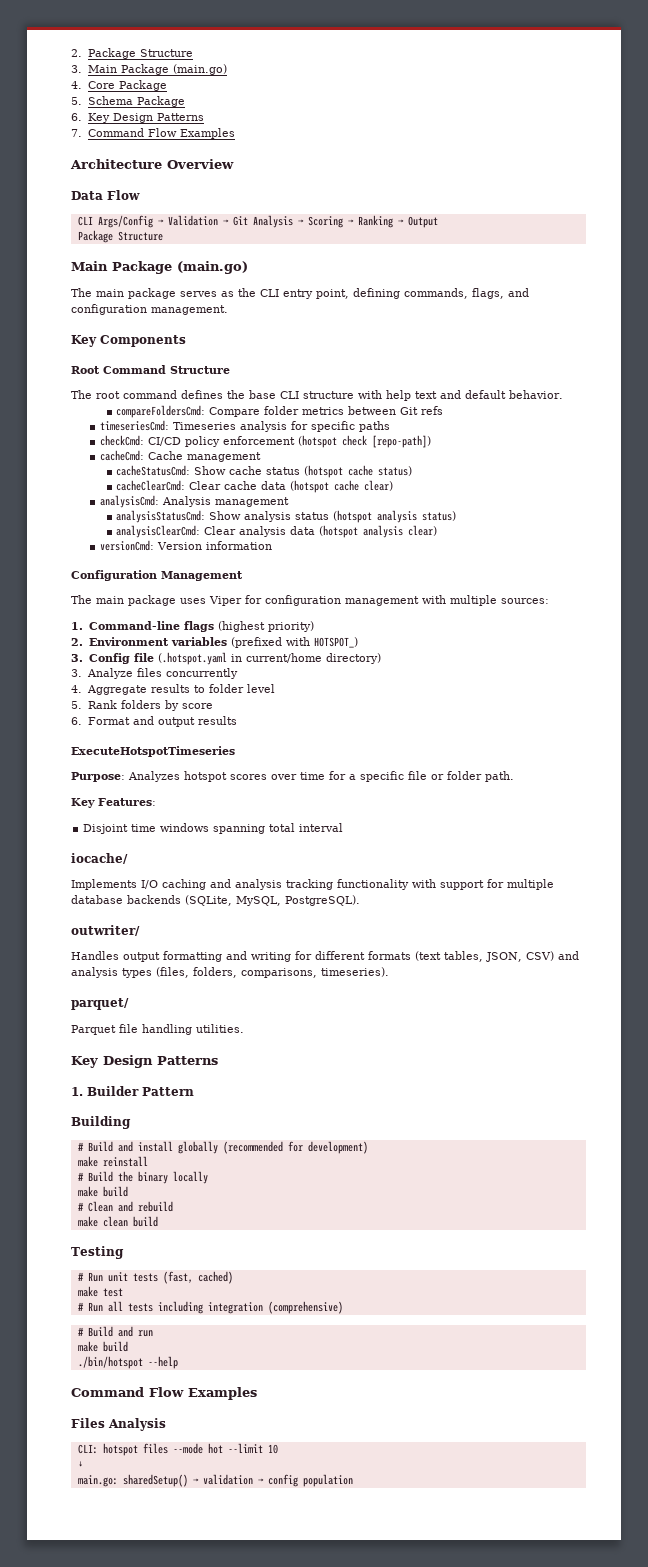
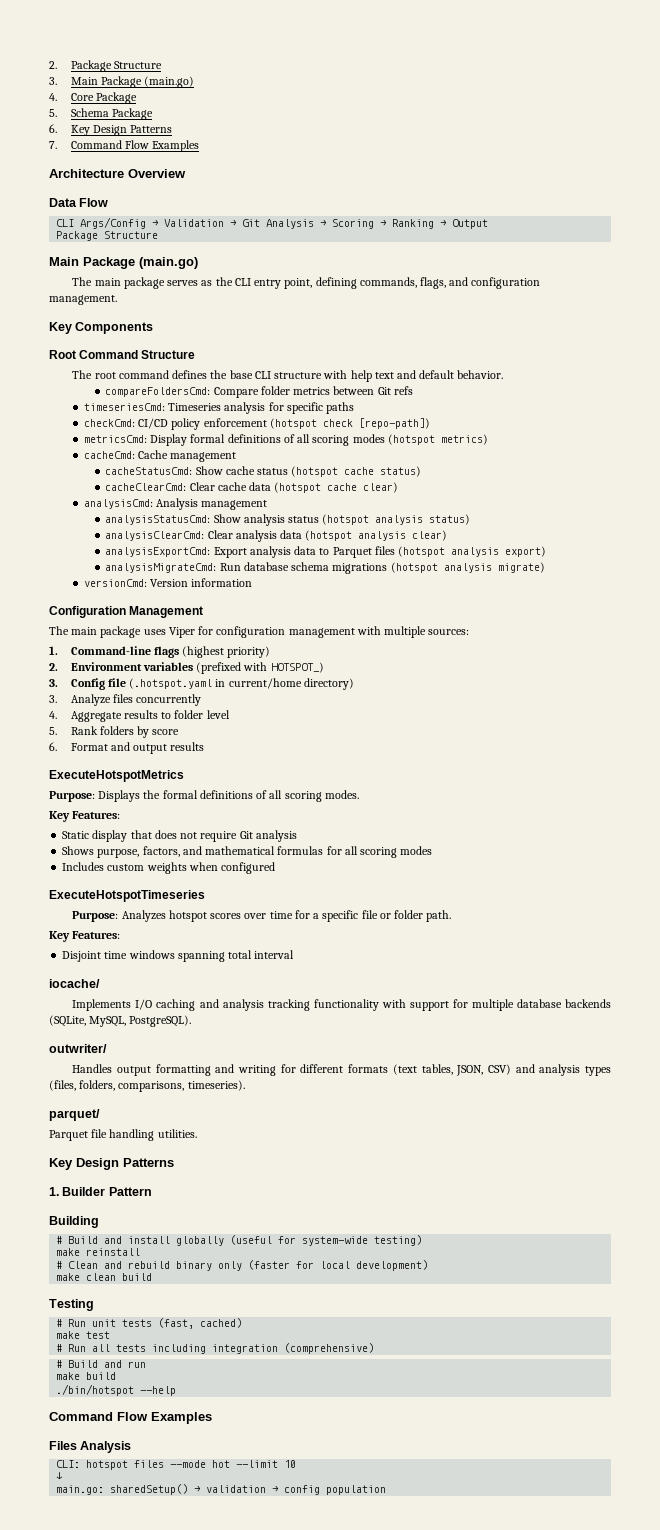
+ metricsCmd: Display formal definitions of all scoring modes (hotspot metrics)
+ analysisExportCmd: Export analysis data to Parquet files (hotspot analysis export)
+ analysisMigrateCmd: Run database schema migrations (hotspot analysis migrate)
+ ExecuteHotspotMetrics
+ Purpose: Displays the formal definitions of all scoring modes.
+ Key Features:
+ Static display that does not require Git analysis
+ Shows purpose, factors, and mathematical formulas for all scoring modes
+ Includes custom weights when configured
- # Build and install globally (recommended for development)
+ # Build and install globally (useful for system-wide testing)
  make reinstall
- # Build the binary locally
- make build
- # Clean and rebuild
+ # Clean and rebuild binary only (faster for local development)

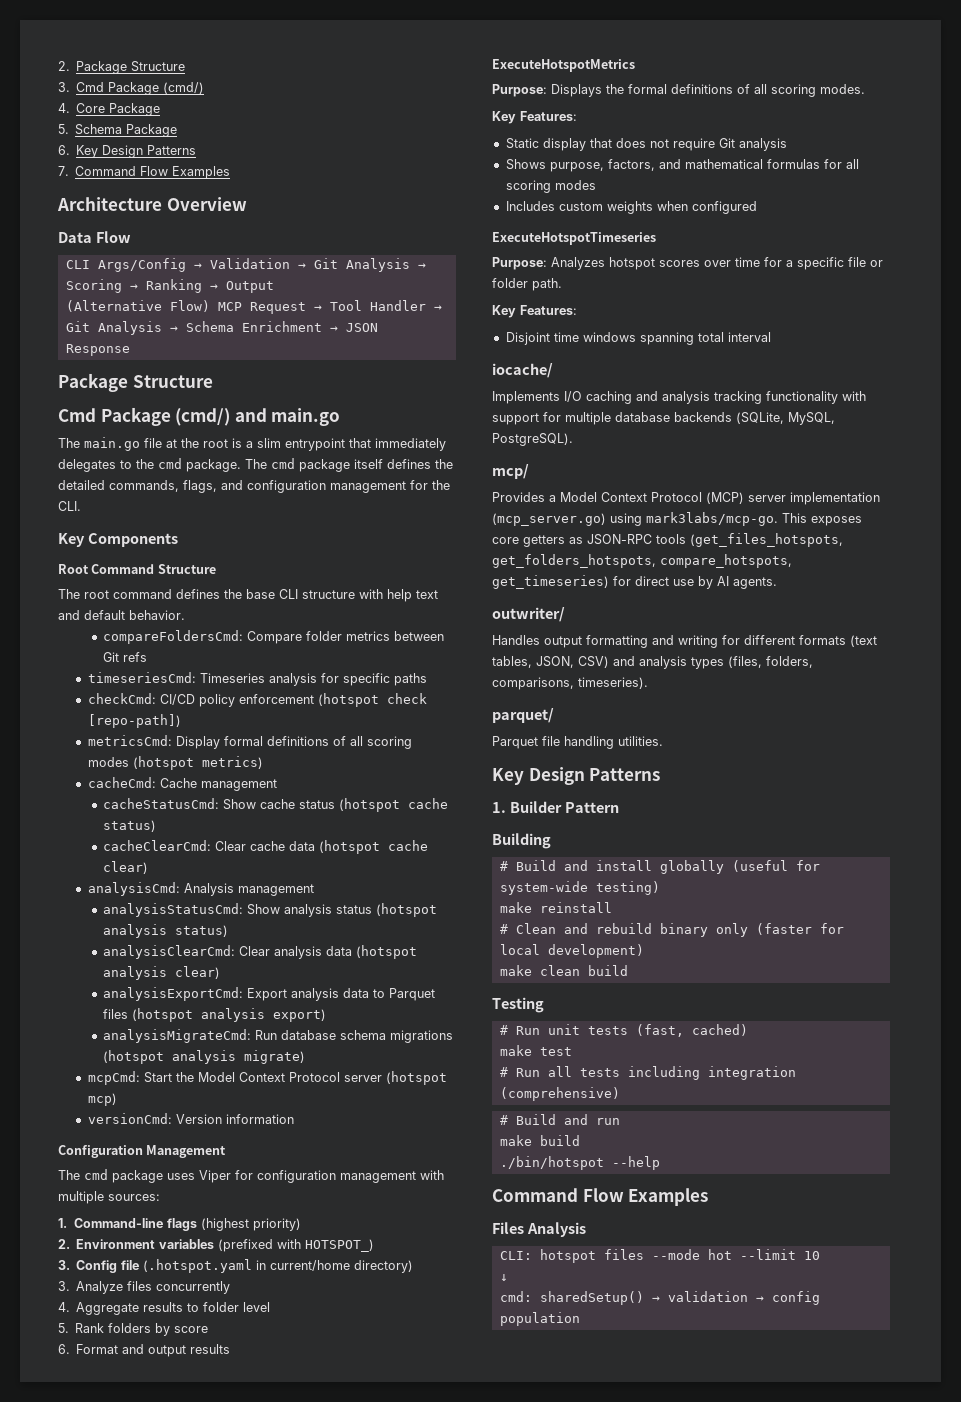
- 3. Main Package (main.go)
+ 3. Cmd Package (cmd/)
  CLI Args/Config → Validation → Git Analysis → Scoring → Ranking → Output
+ (Alternative Flow) MCP Request → Tool Handler → Git Analysis → Schema Enrichment → JSON Response
  Package Structure
- Main Package (main.go)
- The main package serves as the CLI entry point, defining commands, flags, and configuration management.
+ Cmd Package (cmd/) and main.go
+ The main.go file at the root is a slim entrypoint that immediately delegates to the cmd package. The cmd package itself defines the detailed commands, flags, and configuration management for the CLI.
+ mcpCmd: Start the Model Context Protocol server (hotspot mcp)
- The main package uses Viper for configuration management with multiple sources:
+ The cmd package uses Viper for configuration management with multiple sources:
+ mcp/
+ Provides a Model Context Protocol (MCP) server implementation (mcp_server.go) using mark3labs/mcp-go. This exposes core getters as JSON-RPC tools (get_files_hotspots, get_folders_hotspots, compare_hotspots, get_timeseries) for direct use by AI agents.
- main.go: sharedSetup() → validation → config population
+ cmd: sharedSetup() → validation → config population

